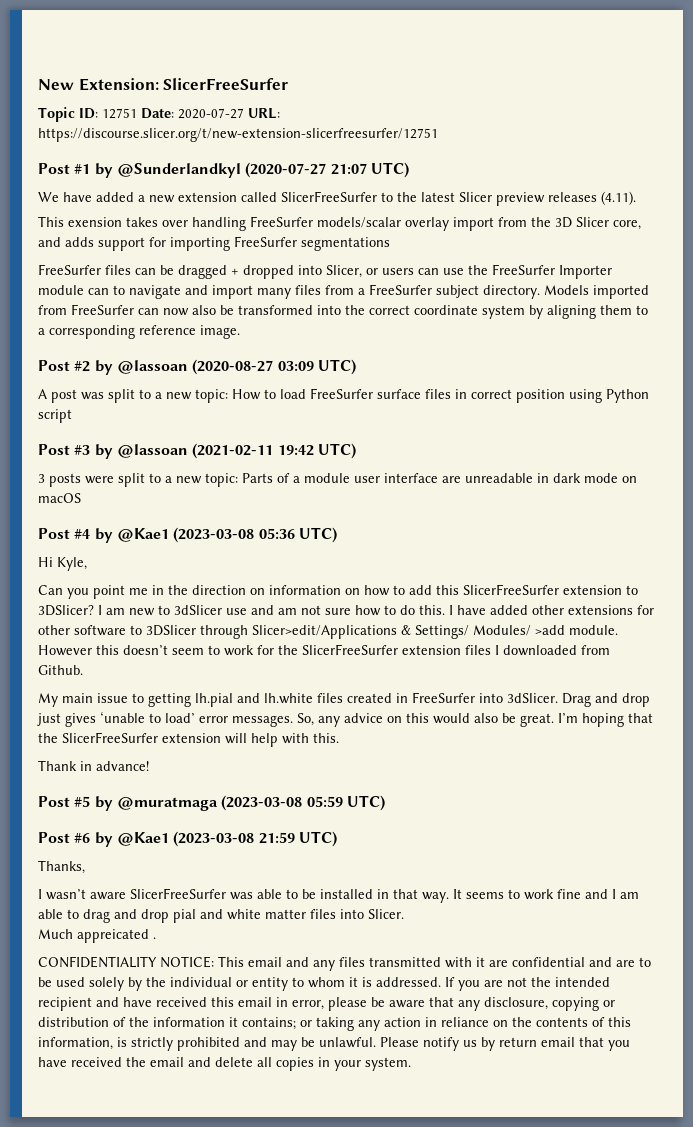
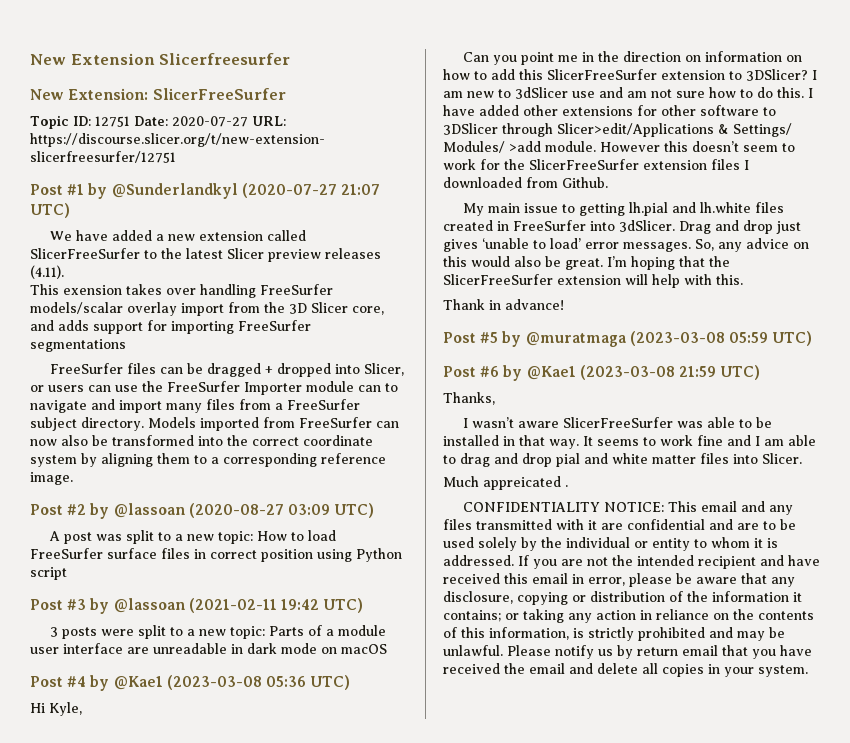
+ New Extension Slicerfreesurfer

